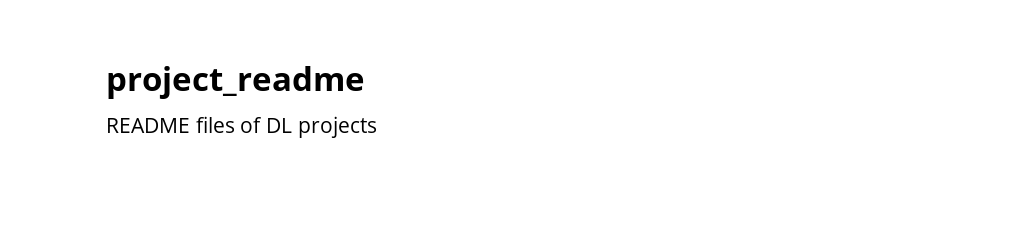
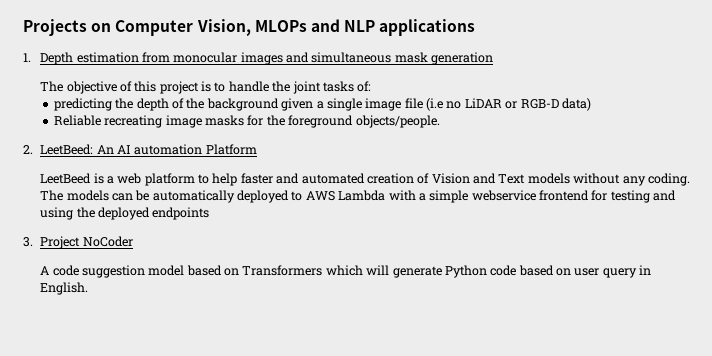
- project_readme
- README files of DL projects
+ Projects on Computer Vision, MLOPs and NLP applications
+ 1. Depth estimation from monocular images and simultaneous mask generation
+ The objective of this project is to handle the joint tasks of:
+ predicting the depth of the background given a single image file (i.e no LiDAR or RGB-D data)
+ Reliable recreating image masks for the foreground objects/people.
+ 2. LeetBeed: An AI automation Platform
+ LeetBeed is a web platform to help faster and automated creation of Vision and Text models without any coding. The models can be automatically deployed to AWS Lambda with a simple webservice frontend for testing and using the deployed endpoints
+ 3. Project NoCoder
+ A code suggestion model based on Transformers which will generate Python code based on user query in English.

